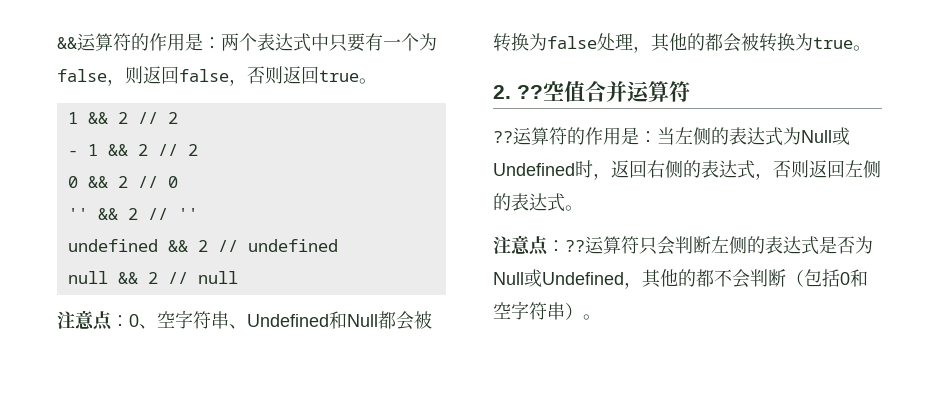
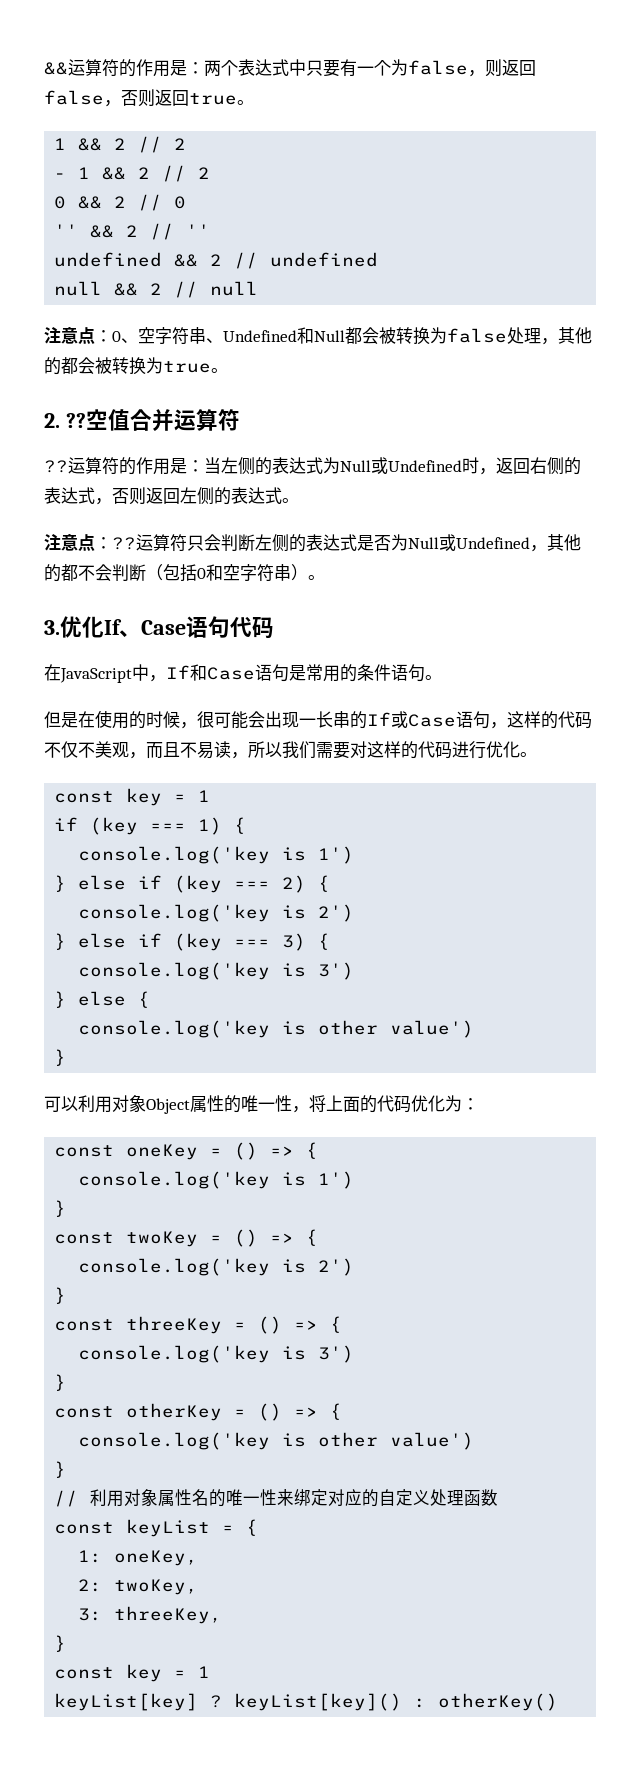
+ 3.优化If、Case语句代码
+ 在JavaScript中，If和Case语句是常用的条件语句。
+ 但是在使用的时候，很可能会出现一长串的If或Case语句，这样的代码不仅不美观，而且不易读，所以我们需要对这样的代码进行优化。
+ const key = 1
+ if (key === 1) {
+ console.log('key is 1')
+ } else if (key === 2) {
+ console.log('key is 2')
+ } else if (key === 3) {
+ console.log('key is 3')
+ } else {
+ console.log('key is other value')
+ }
+ 可以利用对象Object属性的唯一性，将上面的代码优化为：
+ const oneKey = () => {
+ console.log('key is 1')
+ }
+ const twoKey = () => {
+ console.log('key is 2')
+ }
+ const threeKey = () => {
+ console.log('key is 3')
+ }
+ const otherKey = () => {
+ console.log('key is other value')
+ }
+ // 利用对象属性名的唯一性来绑定对应的自定义处理函数
+ const keyList = {
+ 1: oneKey,
+ 2: twoKey,
+ 3: threeKey,
+ }
+ const key = 1
+ keyList[key] ? keyList[key]() : otherKey()

